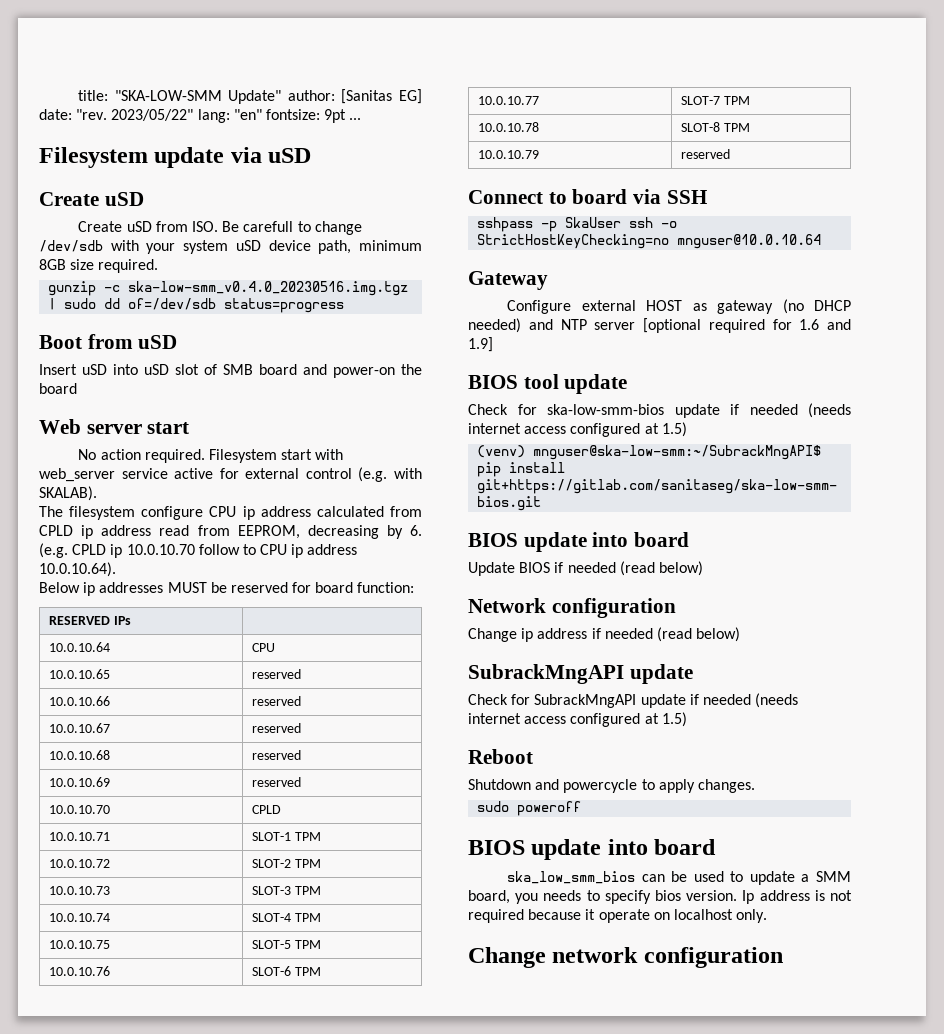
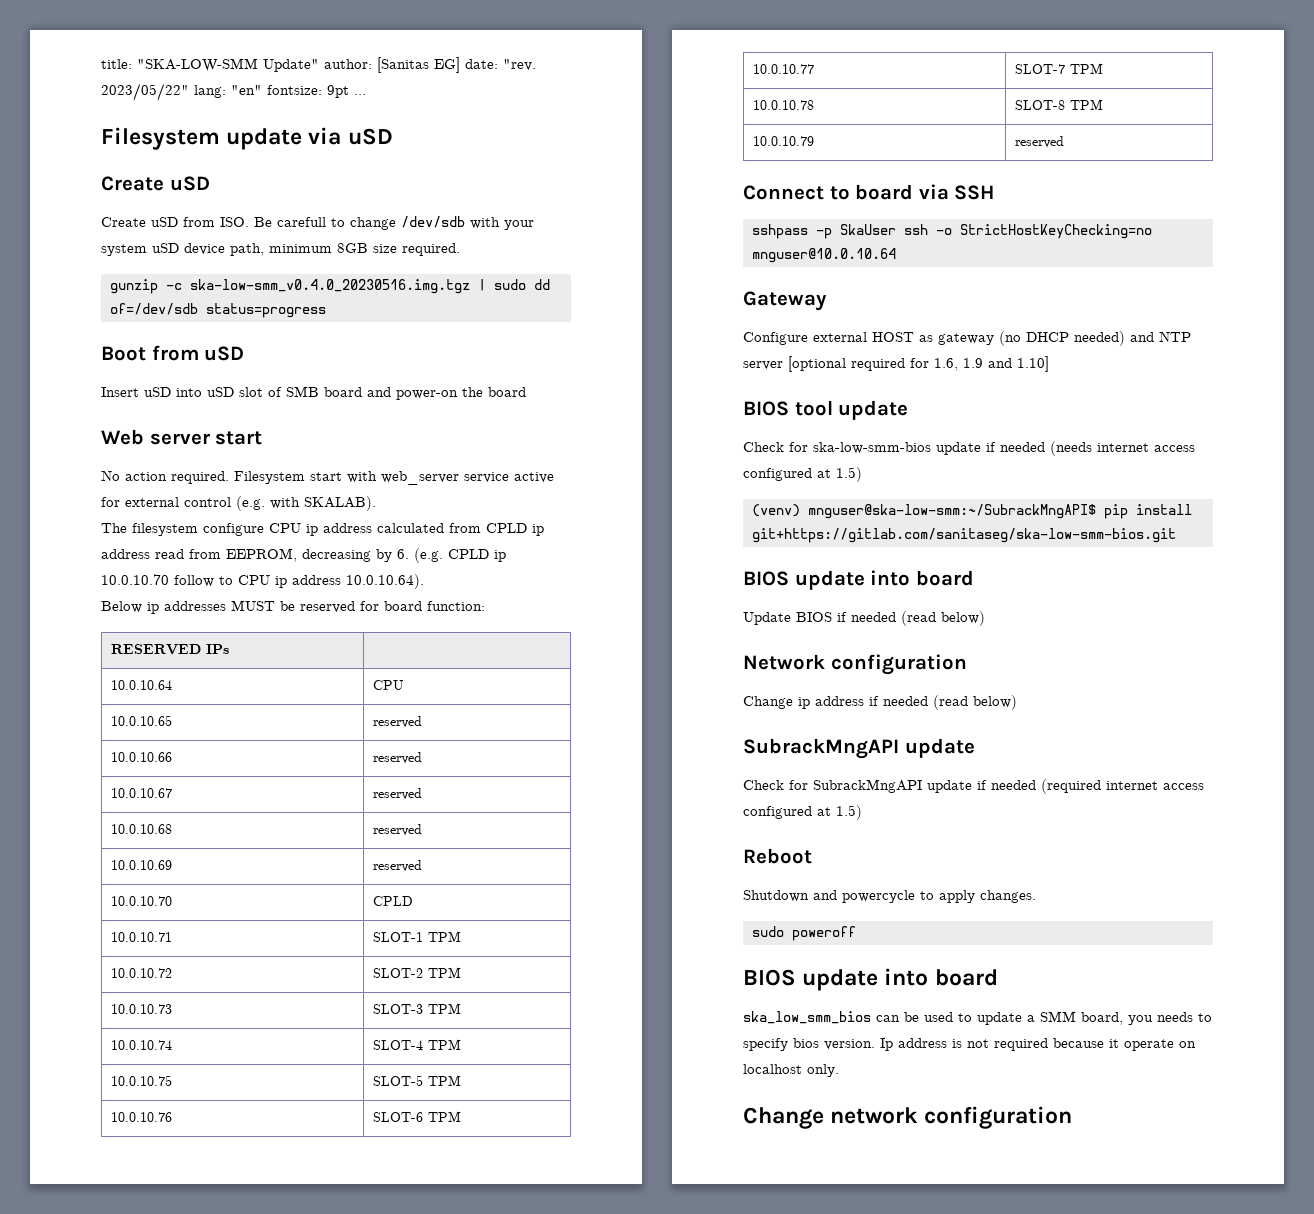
- Configure external HOST as gateway (no DHCP needed) and NTP server [optional required for 1.6 and 1.9]
+ Configure external HOST as gateway (no DHCP needed) and NTP server [optional required for 1.6, 1.9 and 1.10]
- Check for SubrackMngAPI update if needed (needs internet access configured at 1.5)
+ Check for SubrackMngAPI update if needed (required internet access configured at 1.5)

